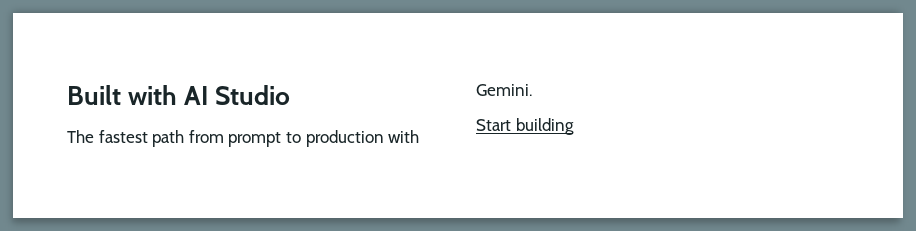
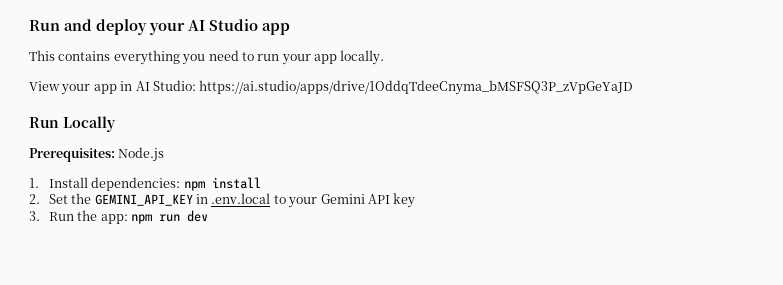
- Built with AI Studio
- The fastest path from prompt to production with Gemini.
- Start building
+ Run and deploy your AI Studio app
+ This contains everything you need to run your app locally.
+ View your app in AI Studio: https://ai.studio/apps/drive/1OddqTdeeCnyma_bMSFSQ3P_zVpGeYaJD
+ Run Locally
+ Prerequisites: Node.js
+ 1. Install dependencies: npm install
+ 2. Set the GEMINI_API_KEY in .env.local to your Gemini API key
+ 3. Run the app: npm run dev

